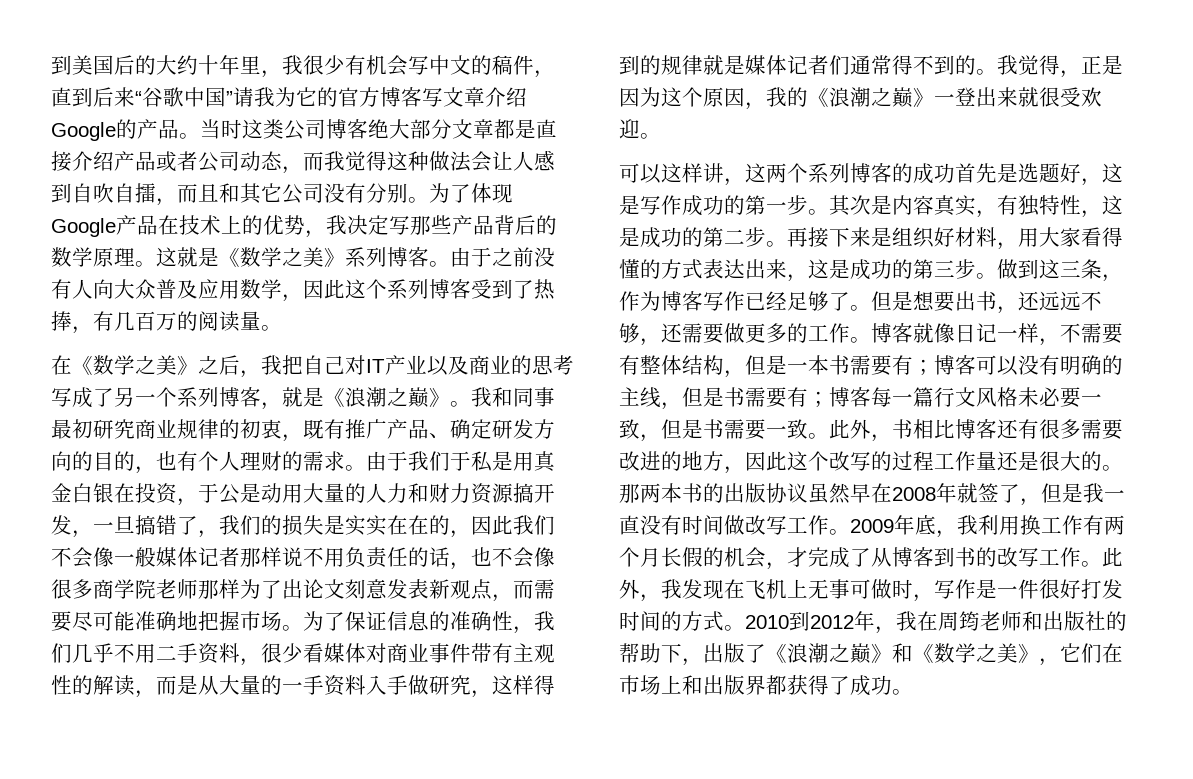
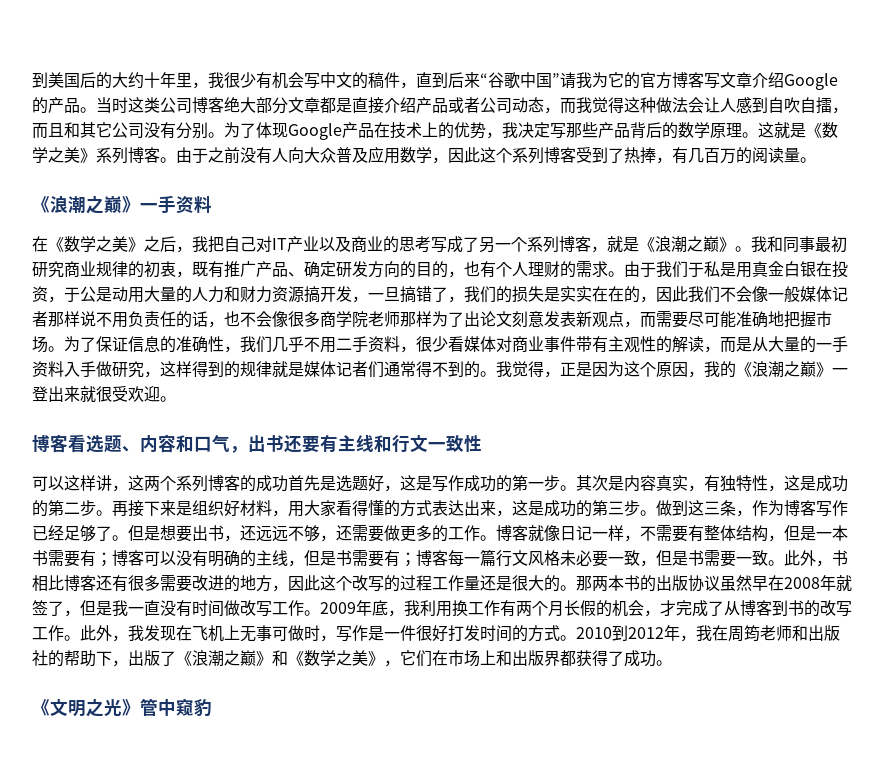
+ 《浪潮之巅》一手资料
+ 博客看选题、内容和口气，出书还要有主线和行文一致性
+ 《文明之光》管中窥豹

